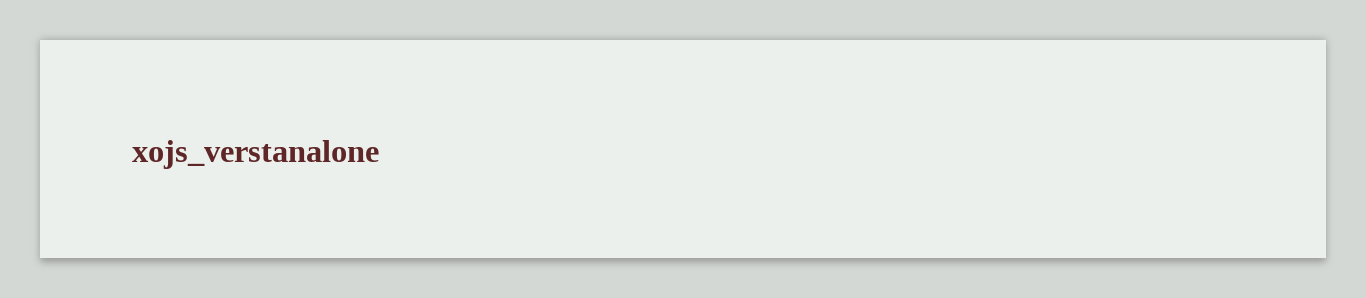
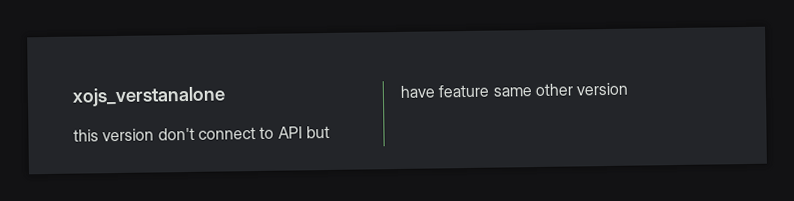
+ this version don't connect to API but have feature same other version

